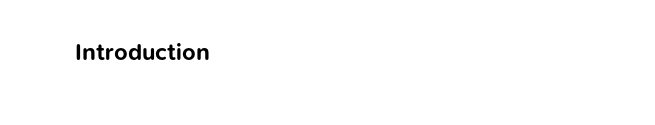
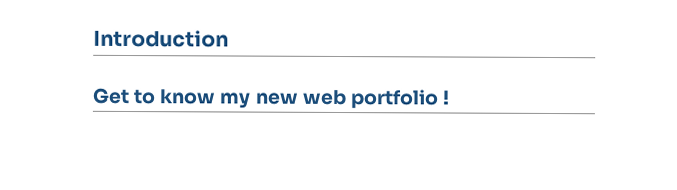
+ Get to know my new web portfolio !

